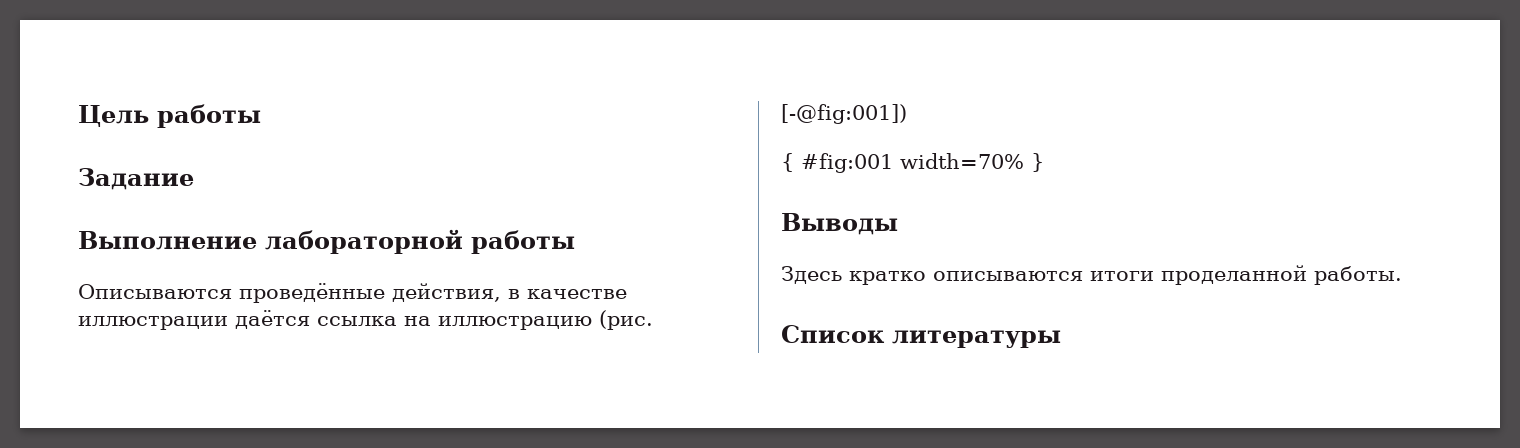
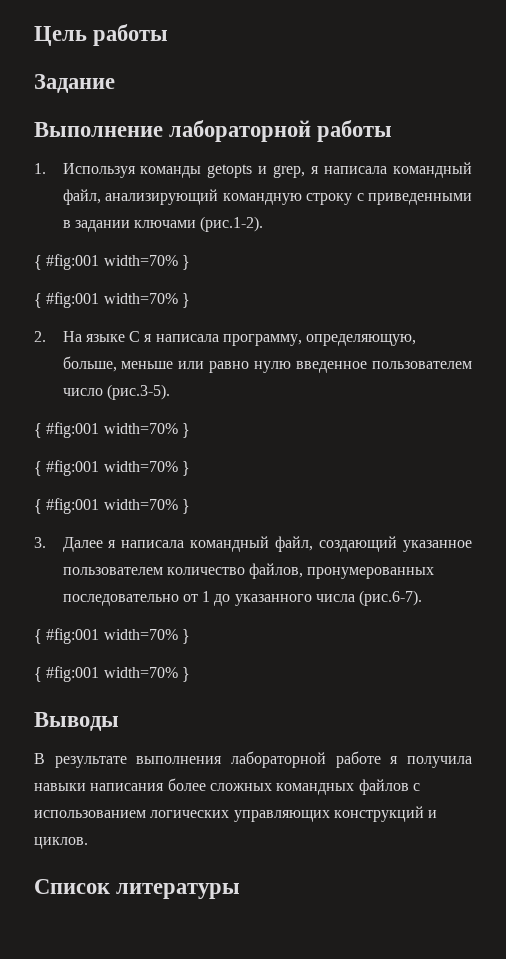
- Описываются проведённые действия, в качестве иллюстрации даётся ссылка на иллюстрацию (рис. [-@fig:001])
+ 1. Используя команды getopts и grep, я написала командный файл, анализирующий командную строку с приведенными в задании ключами (рис.1-2).
+ { #fig:001 width=70% }
+ { #fig:001 width=70% }
+ 2. На языке С я написала программу, определяющую, больше, меньше или равно нулю введенное пользователем число (рис.3-5).
+ { #fig:001 width=70% }
+ { #fig:001 width=70% }
+ { #fig:001 width=70% }
+ 3. Далее я написала командный файл, создающий указанное пользователем количество файлов, пронумерованных последовательно от 1 до указанного числа (рис.6-7).
+ { #fig:001 width=70% }
- Здесь кратко описываются итоги проделанной работы.
+ В результате выполнения лабораторной работе я получила навыки написания более сложных командных файлов с использованием логических управляющих конструкций и циклов.

